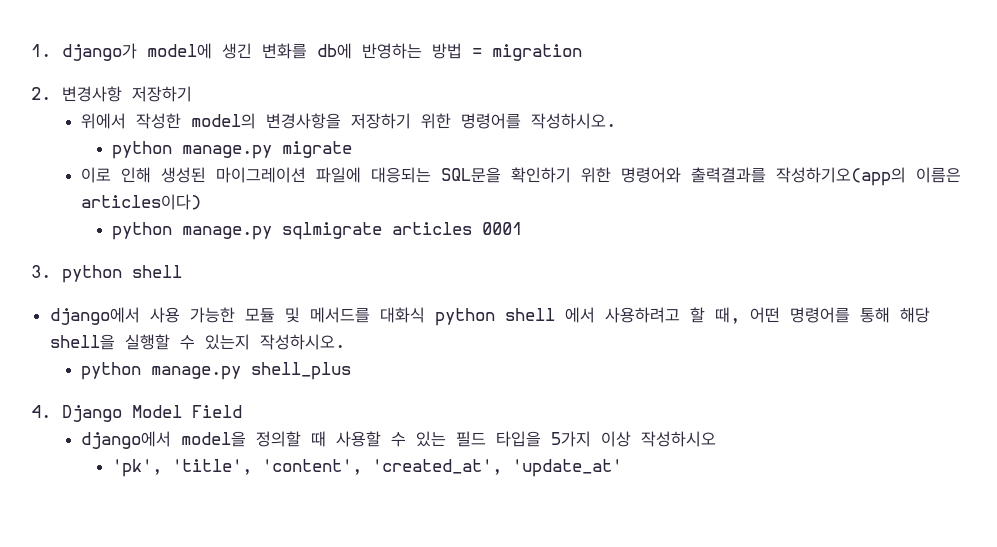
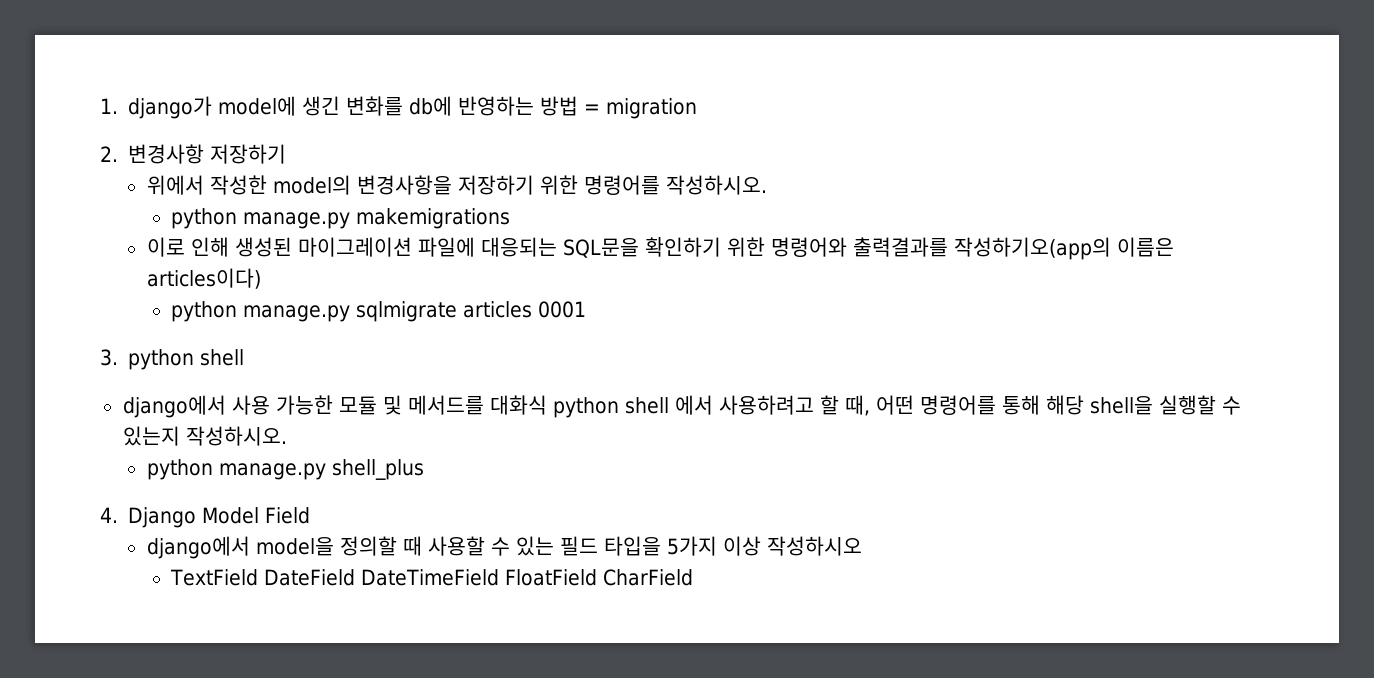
- python manage.py migrate
+ python manage.py makemigrations
- 'pk', 'title', 'content', 'created_at', 'update_at'
+ TextField DateField DateTimeField FloatField CharField

